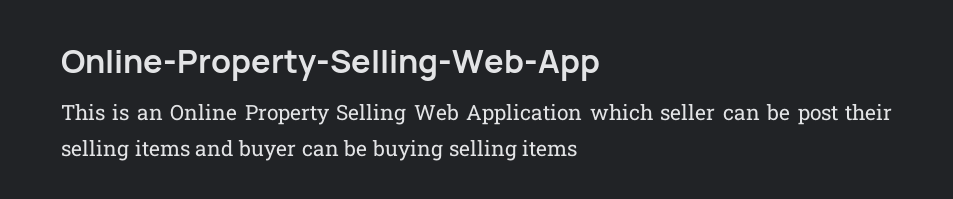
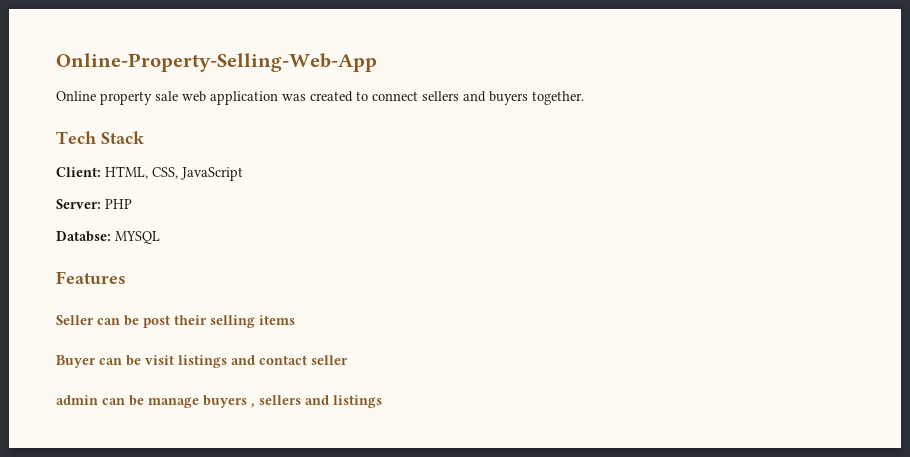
- This is an Online Property Selling Web Application which seller can be post their selling items and buyer can be buying selling items
+ Online property sale web application was created to connect sellers and buyers together.
+ Tech Stack
+ Client: HTML, CSS, JavaScript
+ Server: PHP
+ Databse: MYSQL
+ Features
+ Seller can be post their selling items
+ Buyer can be visit listings and contact seller
+ admin can be manage buyers , sellers and listings

